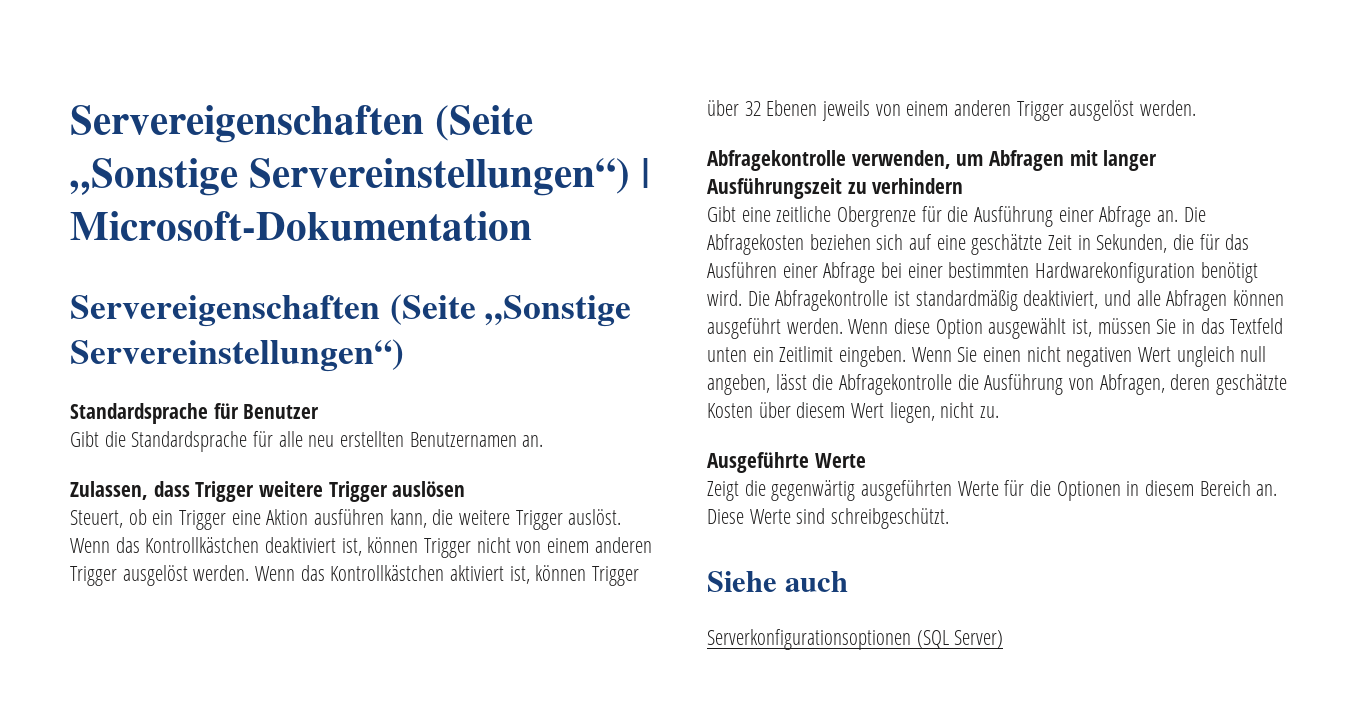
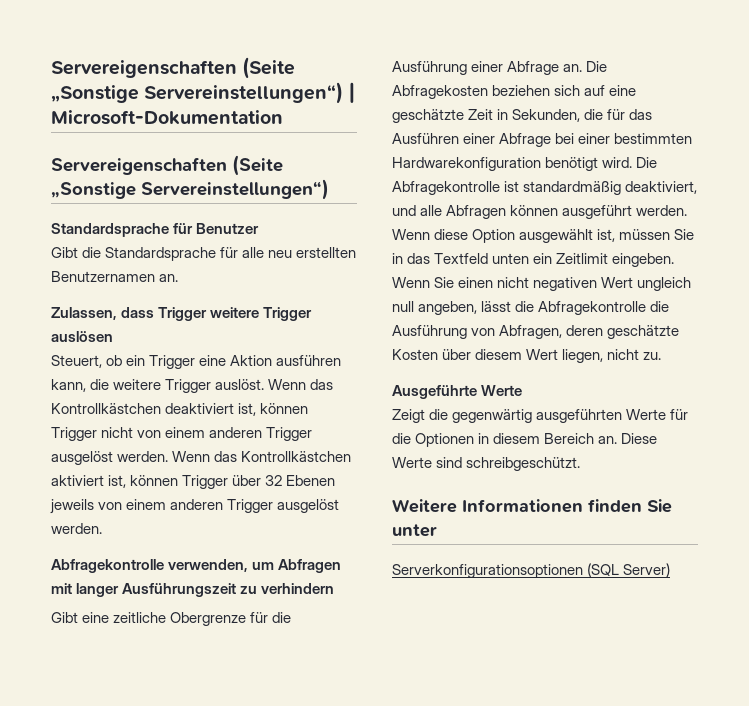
- Siehe auch
+ Weitere Informationen finden Sie unter

